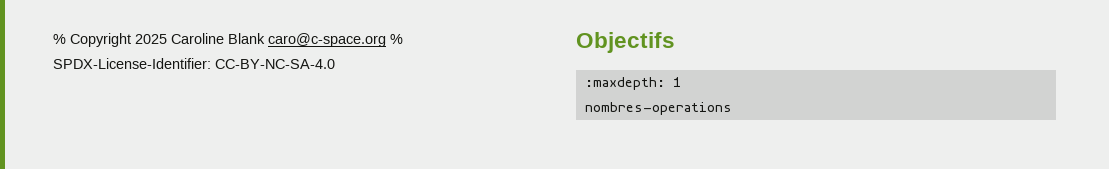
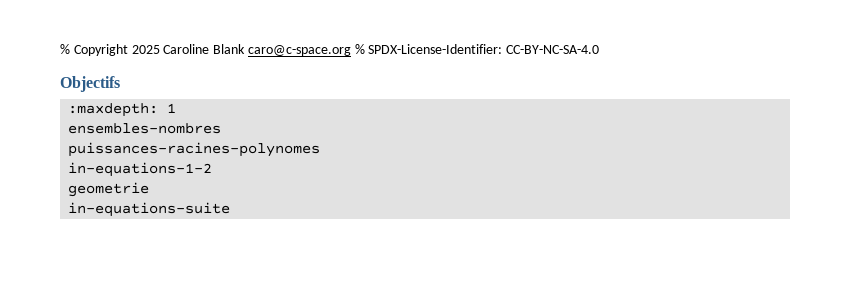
- nombres-operations
+ ensembles-nombres
+ puissances-racines-polynomes
+ in-equations-1-2
+ geometrie
+ in-equations-suite

